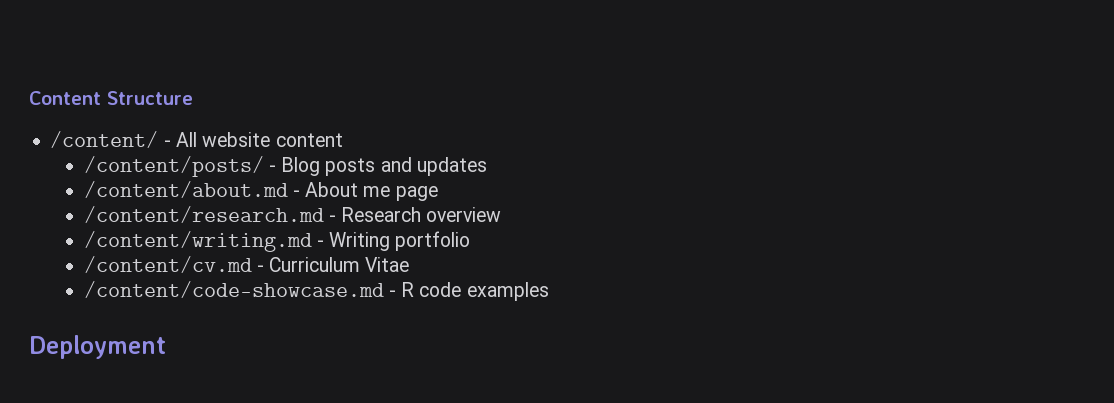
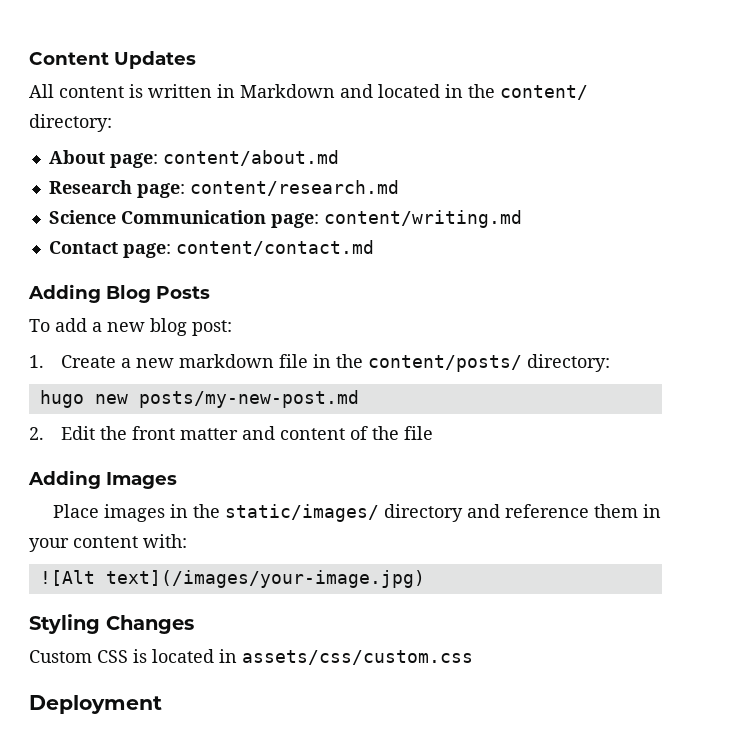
- Content Structure
- /content/ - All website content
- /content/posts/ - Blog posts and updates
- /content/about.md - About me page
- /content/research.md - Research overview
- /content/writing.md - Writing portfolio
- /content/cv.md - Curriculum Vitae
- /content/code-showcase.md - R code examples
+ Content Updates
+ All content is written in Markdown and located in the content/ directory:
+ About page: content/about.md
+ Research page: content/research.md
+ Science Communication page: content/writing.md
+ Contact page: content/contact.md
+ Adding Blog Posts
+ To add a new blog post:
+ 1. Create a new markdown file in the content/posts/ directory:
+ hugo new posts/my-new-post.md
+ 2. Edit the front matter and content of the file
+ Adding Images
+ Place images in the static/images/ directory and reference them in your content with:
+ ![Alt text](/images/your-image.jpg)
+ Styling Changes
+ Custom CSS is located in assets/css/custom.css

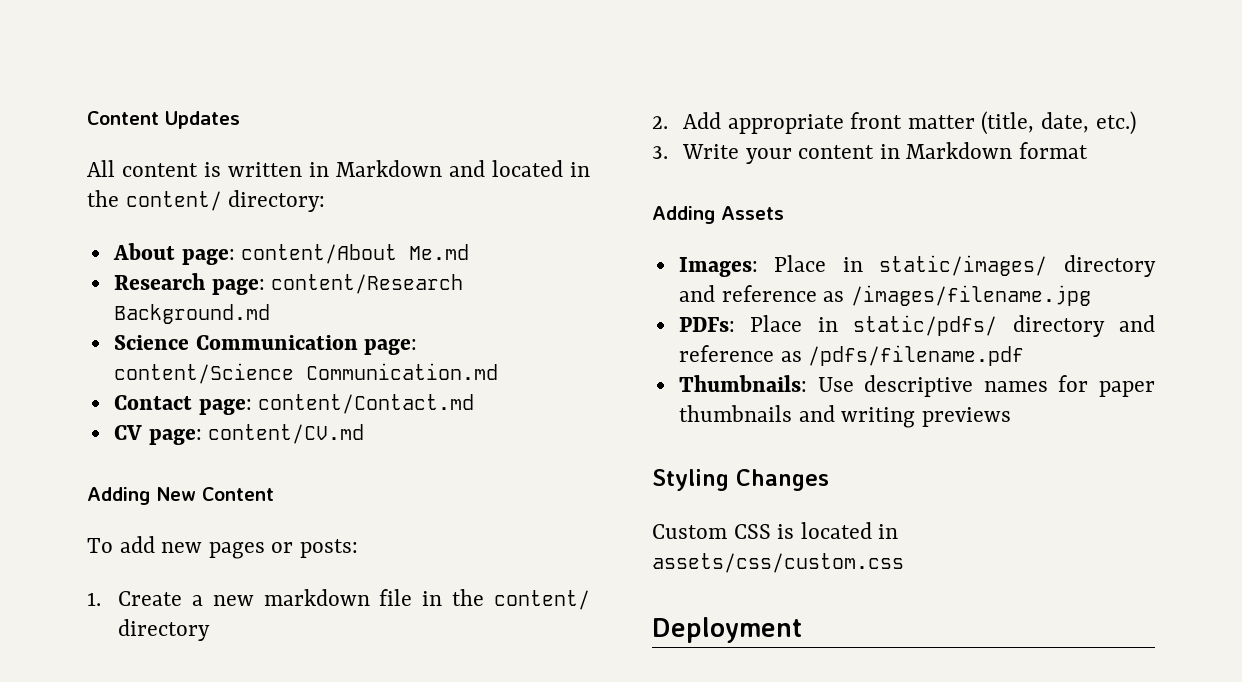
- About page: content/about.md
+ About page: content/About Me.md
- Research page: content/research.md
+ Research page: content/Research Background.md
- Science Communication page: content/writing.md
+ Science Communication page: content/Science Communication.md
- Contact page: content/contact.md
- Adding Blog Posts
+ Contact page: content/Contact.md
+ CV page: content/CV.md
+ Adding New Content
- To add a new blog post:
+ To add new pages or posts:
- 1. Create a new markdown file in the content/posts/ directory:
- hugo new posts/my-new-post.md
- 2. Edit the front matter and content of the file
- Adding Images
- Place images in the static/images/ directory and reference them in your content with:
- ![Alt text](/images/your-image.jpg)
+ 1. Create a new markdown file in the content/ directory
+ 2. Add appropriate front matter (title, date, etc.)
+ 3. Write your content in Markdown format
+ Adding Assets
+ Images: Place in static/images/ directory and reference as /images/filename.jpg
+ PDFs: Place in static/pdfs/ directory and reference as /pdfs/filename.pdf
+ Thumbnails: Use descriptive names for paper thumbnails and writing previews

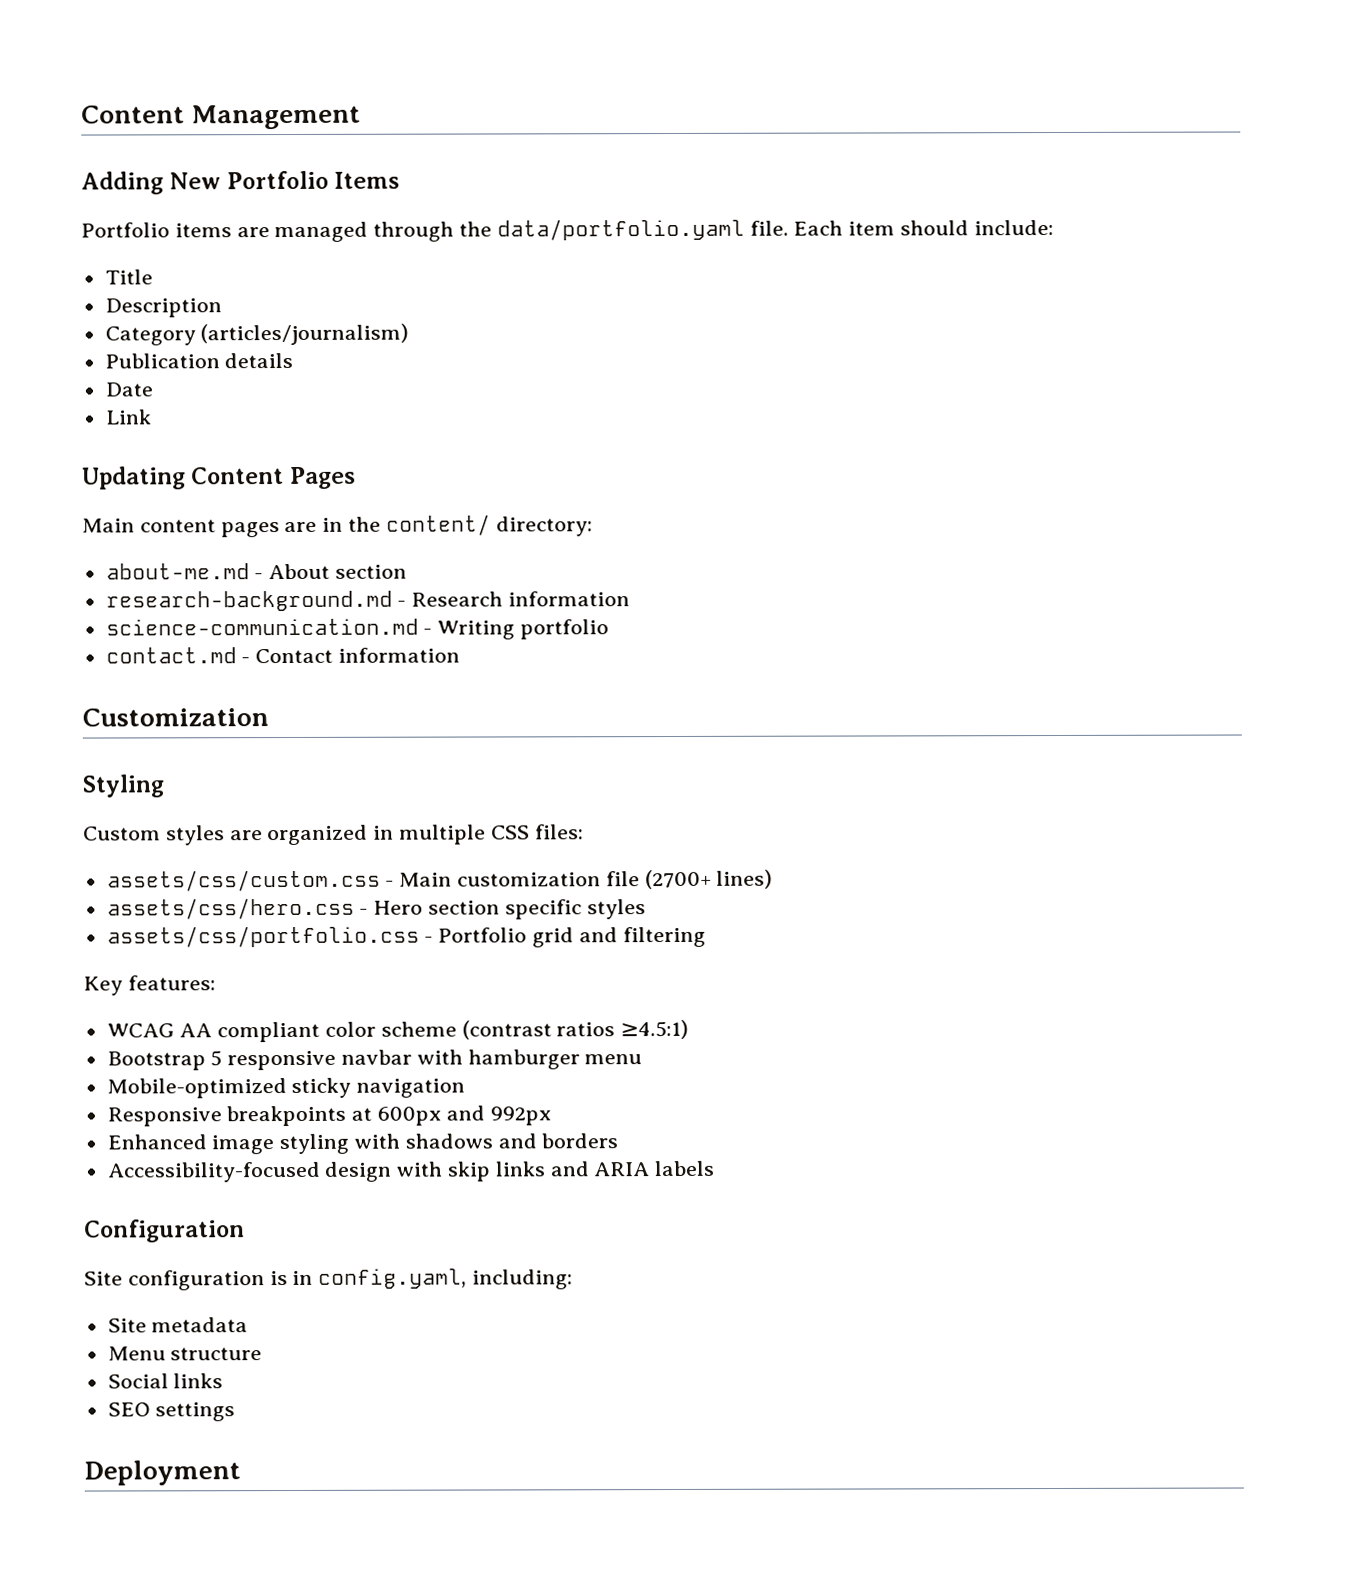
- Content Updates
- All content is written in Markdown and located in the content/ directory:
- About page: content/About Me.md
- Research page: content/Research Background.md
- Science Communication page: content/Science Communication.md
- Contact page: content/Contact.md
- CV page: content/CV.md
- Adding New Content
- To add new pages or posts:
- 1. Create a new markdown file in the content/ directory
- 2. Add appropriate front matter (title, date, etc.)
- 3. Write your content in Markdown format
- Adding Assets
- Images: Place in static/images/ directory and reference as /images/filename.jpg
- PDFs: Place in static/pdfs/ directory and reference as /pdfs/filename.pdf
- Thumbnails: Use descriptive names for paper thumbnails and writing previews
+ Content Management
+ Adding New Portfolio Items
+ Portfolio items are managed through the data/portfolio.yaml file. Each item should include:
+ Title
+ Description
+ Category (articles/journalism)
+ Publication details
+ Date
+ Link
+ Updating Content Pages
+ Main content pages are in the content/ directory:
+ about-me.md - About section
+ research-background.md - Research information
+ science-communication.md - Writing portfolio
+ contact.md - Contact information
+ Customization
- Styling Changes
+ Styling
- Custom CSS is located in assets/css/custom.css
+ Custom styles are organized in multiple CSS files:
+ assets/css/custom.css - Main customization file (2700+ lines)
+ assets/css/hero.css - Hero section specific styles
+ assets/css/portfolio.css - Portfolio grid and filtering
+ Key features:
+ WCAG AA compliant color scheme (contrast ratios ≥4.5:1)
+ Bootstrap 5 responsive navbar with hamburger menu
+ Mobile-optimized sticky navigation
+ Responsive breakpoints at 600px and 992px
+ Enhanced image styling with shadows and borders
+ Accessibility-focused design with skip links and ARIA labels
+ Configuration
+ Site configuration is in config.yaml, including:
+ Site metadata
+ Menu structure
+ Social links
+ SEO settings

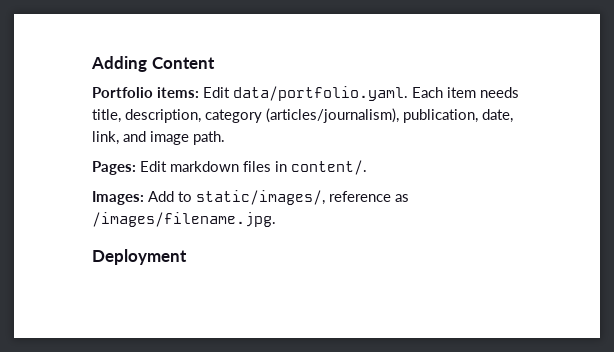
- Content Management
- Adding New Portfolio Items
- Portfolio items are managed through the data/portfolio.yaml file. Each item should include:
- Title
- Description
- Category (articles/journalism)
- Publication details
- Date
- Link
- Updating Content Pages
- Main content pages are in the content/ directory:
- about-me.md - About section
- research-background.md - Research information
- science-communication.md - Writing portfolio
- contact.md - Contact information
- Customization
- Styling
- Custom styles are organized in multiple CSS files:
- assets/css/custom.css - Main customization file (2700+ lines)
- assets/css/hero.css - Hero section specific styles
- assets/css/portfolio.css - Portfolio grid and filtering
- Key features:
- WCAG AA compliant color scheme (contrast ratios ≥4.5:1)
- Bootstrap 5 responsive navbar with hamburger menu
- Mobile-optimized sticky navigation
- Responsive breakpoints at 600px and 992px
- Enhanced image styling with shadows and borders
- Accessibility-focused design with skip links and ARIA labels
- Configuration
- Site configuration is in config.yaml, including:
- Site metadata
- Menu structure
- Social links
- SEO settings
+ Adding Content
+ Portfolio items: Edit data/portfolio.yaml. Each item needs title, description, category (articles/journalism), publication, date, link, and image path.
+ Pages: Edit markdown files in content/.
+ Images: Add to static/images/, reference as /images/filename.jpg.

